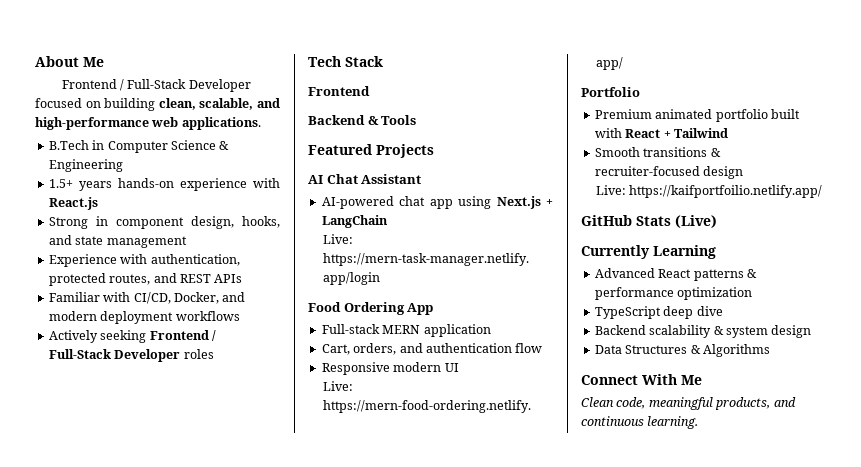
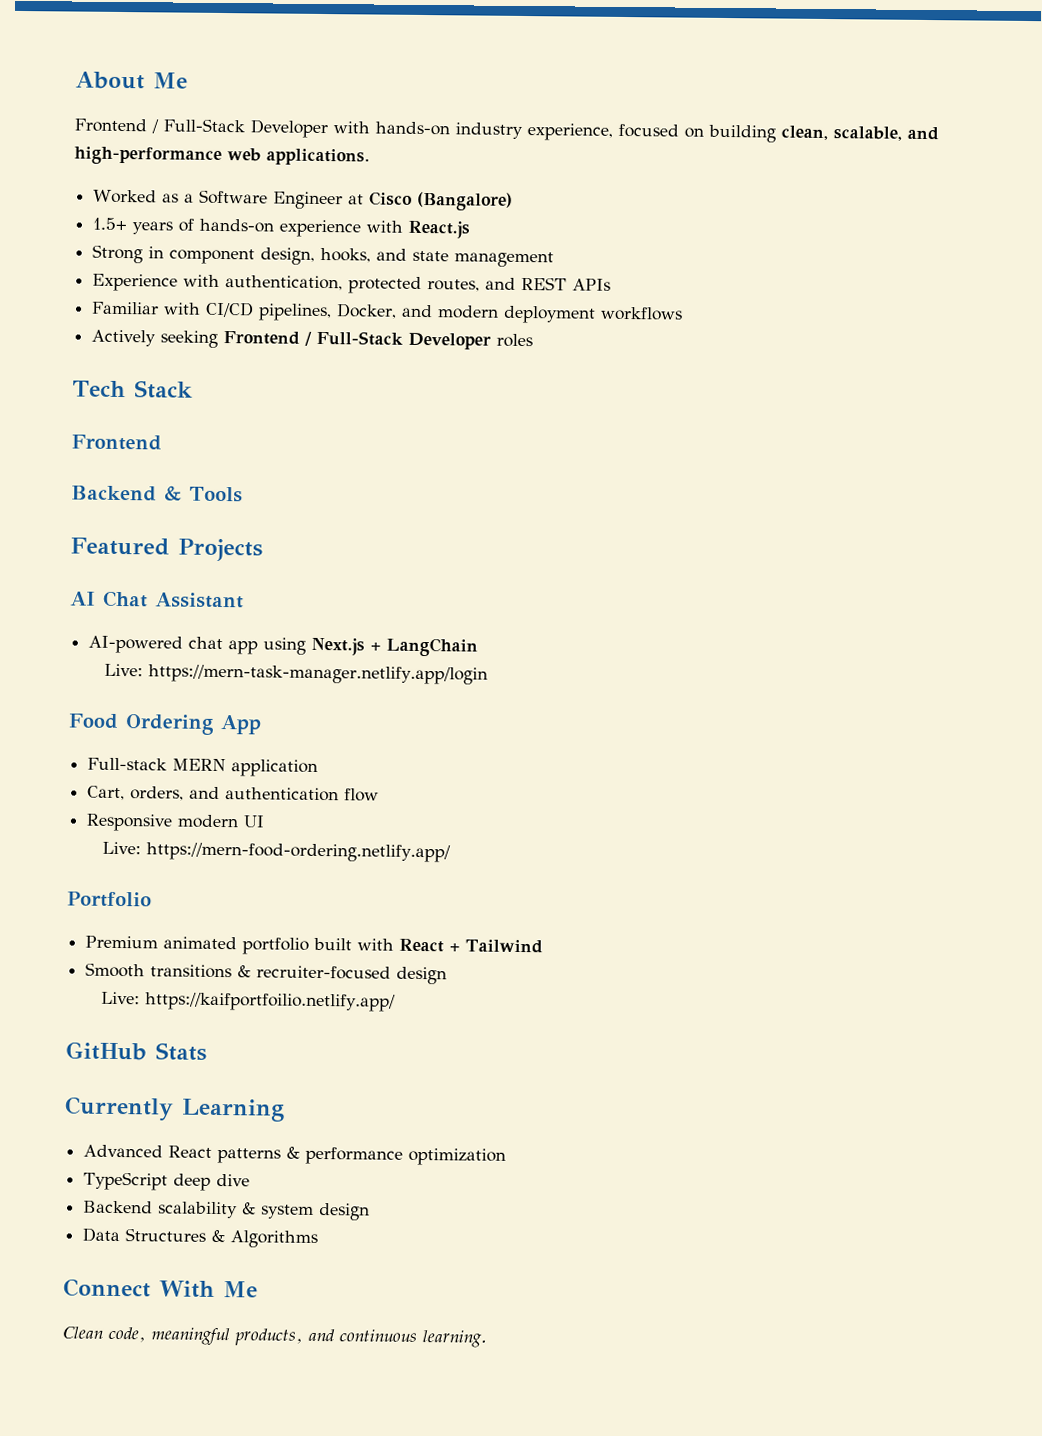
- Frontend / Full-Stack Developer focused on building clean, scalable, and high-performance web applications.
+ Frontend / Full-Stack Developer with hands-on industry experience, focused on building clean, scalable, and high-performance web applications.
- B.Tech in Computer Science & Engineering
+ Worked as a Software Engineer at Cisco (Bangalore)
- 1.5+ years hands-on experience with React.js
+ 1.5+ years of hands-on experience with React.js
- Familiar with CI/CD, Docker, and modern deployment workflows
+ Familiar with CI/CD pipelines, Docker, and modern deployment workflows
- GitHub Stats (Live)
+ GitHub Stats

